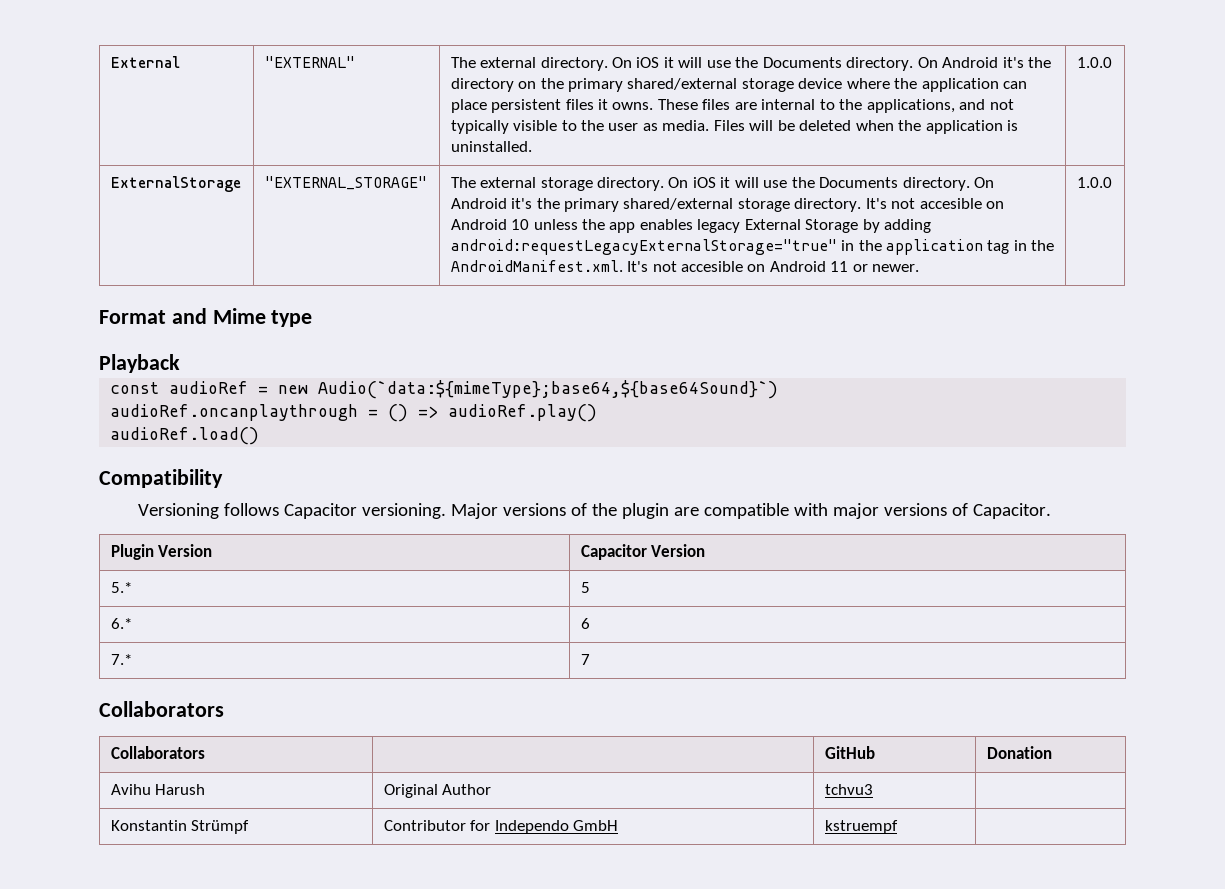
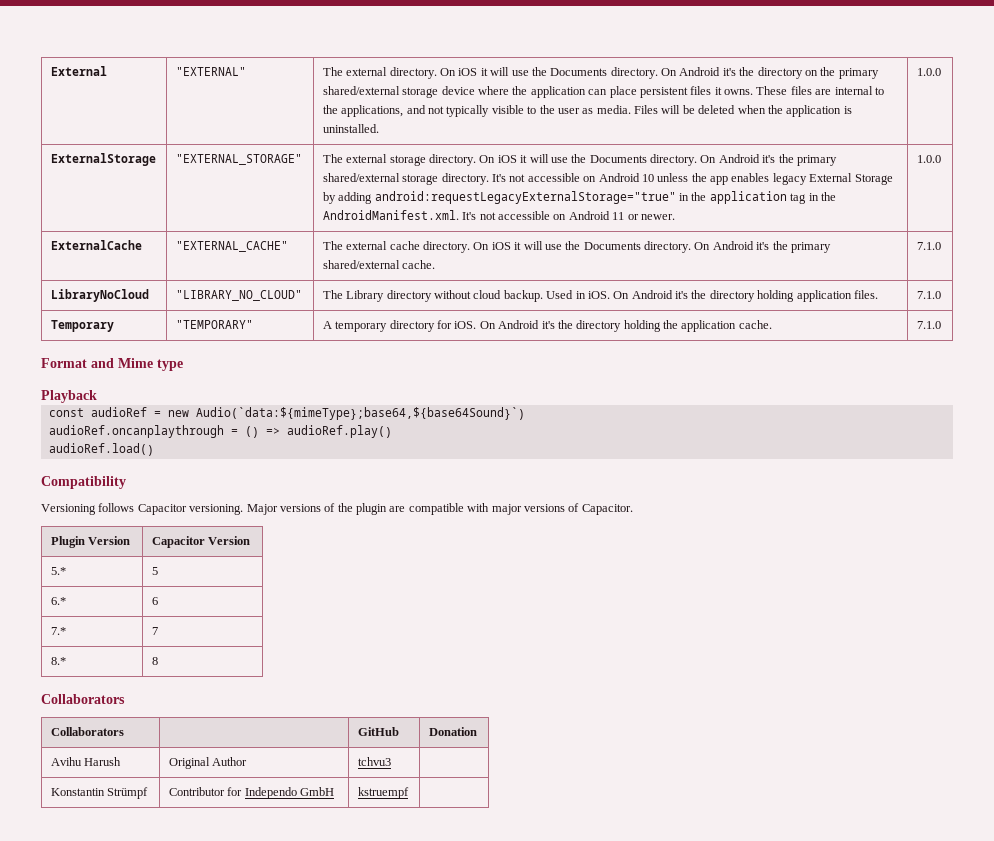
- It's not accesible on Android 10 unless the app enables legacy External Storage by adding android:requestLegacyExternalStorage="true" in the application tag in the AndroidManifest.xml. It's not accesible on Android 11 or newer.
+ It's not accessible on Android 10 unless the app enables legacy External Storage by adding android:requestLegacyExternalStorage="true" in the application tag in the AndroidManifest.xml. It's not accessible on Android 11 or newer.
+ ExternalCache | "EXTERNAL_CACHE" | The external cache directory. On iOS it will use the Documents directory. On Android it's the primary shared/external cache. | 7.1.0
+ LibraryNoCloud | "LIBRARY_NO_CLOUD" | The Library directory without cloud backup. Used in iOS. On Android it's the directory holding application files. | 7.1.0
+ Temporary | "TEMPORARY" | A temporary directory for iOS. On Android it's the directory holding the application cache. | 7.1.0
+ 8.* | 8

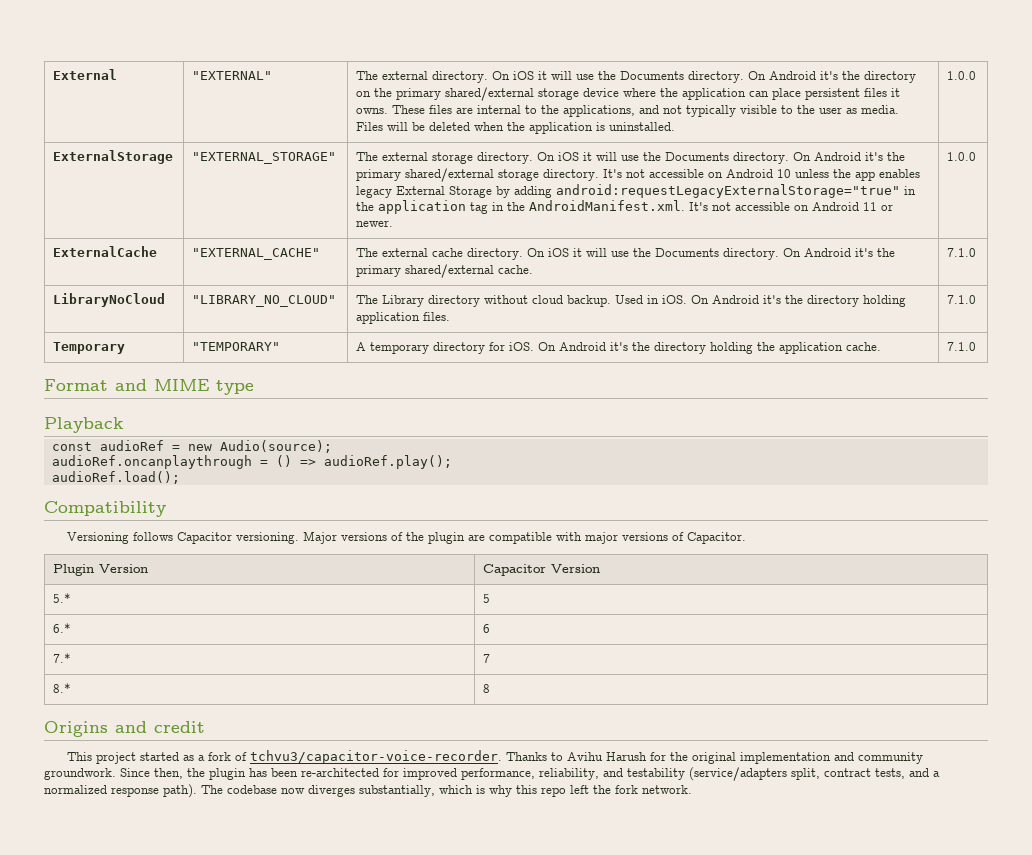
- Format and Mime type
+ Format and MIME type
- const audioRef = new Audio(`data:${mimeType};base64,${base64Sound}`)
+ const audioRef = new Audio(source);
- audioRef.oncanplaythrough = () => audioRef.play()
- audioRef.load()
+ audioRef.oncanplaythrough = () => audioRef.play();
+ audioRef.load();
  8.* | 8
- Collaborators
- Collaborators | | GitHub | Donation
- Avihu Harush | Original Author | tchvu3 |
- Konstantin Strümpf | Contributor for Independo GmbH | kstruempf |
+ Origins and credit
+ This project started as a fork of tchvu3/capacitor-voice-recorder. Thanks to Avihu Harush for the original implementation and community groundwork. Since then, the plugin has been re-architected for improved performance, reliability, and testability (service/adapters split, contract tests, and a normalized response path). The codebase now diverges substantially, which is why this repo left the fork network.

